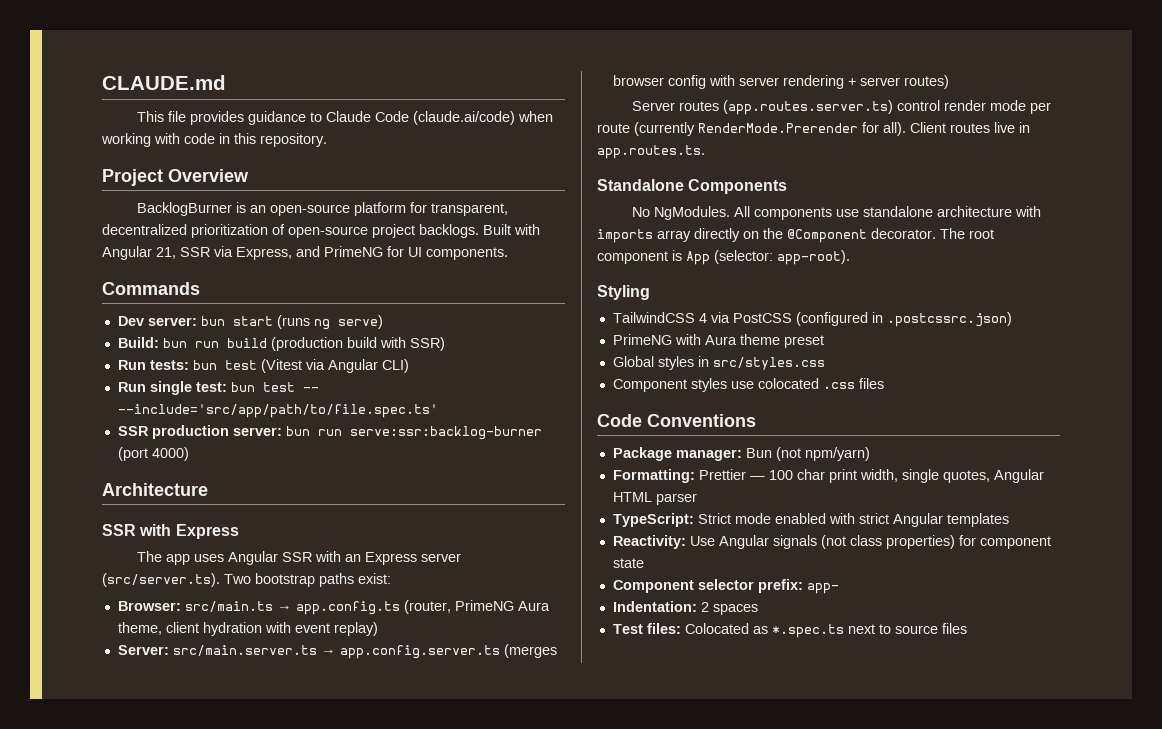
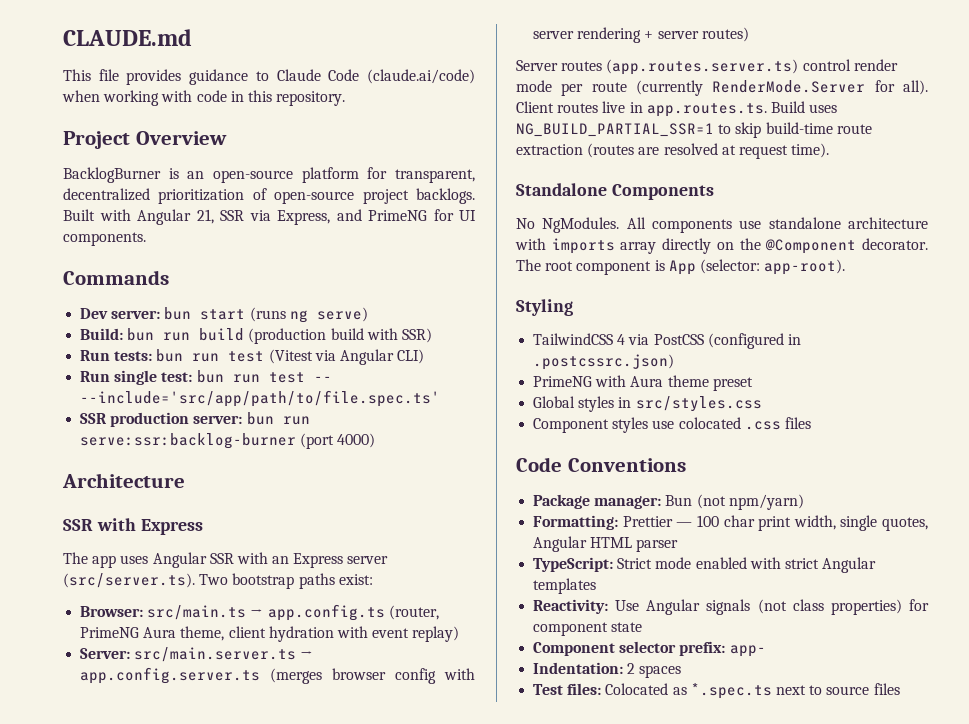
- Run tests: bun test (Vitest via Angular CLI)
+ Run tests: bun run test (Vitest via Angular CLI)
- Run single test: bun test -- --include='src/app/path/to/file.spec.ts'
+ Run single test: bun run test -- --include='src/app/path/to/file.spec.ts'
- Server routes (app.routes.server.ts) control render mode per route (currently RenderMode.Prerender for all).
+ Server routes (app.routes.server.ts) control render mode per route (currently RenderMode.Server for all).
- Client routes live in app.routes.ts.
+ Client routes live in app.routes.ts. Build uses NG_BUILD_PARTIAL_SSR=1 to skip build-time route extraction (routes are resolved at request time).

